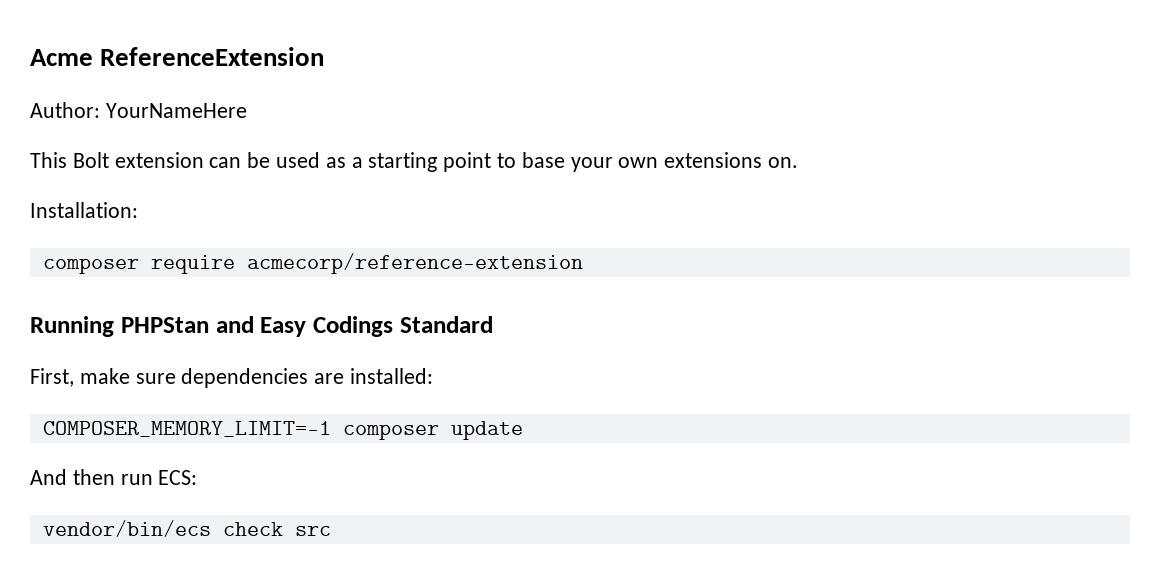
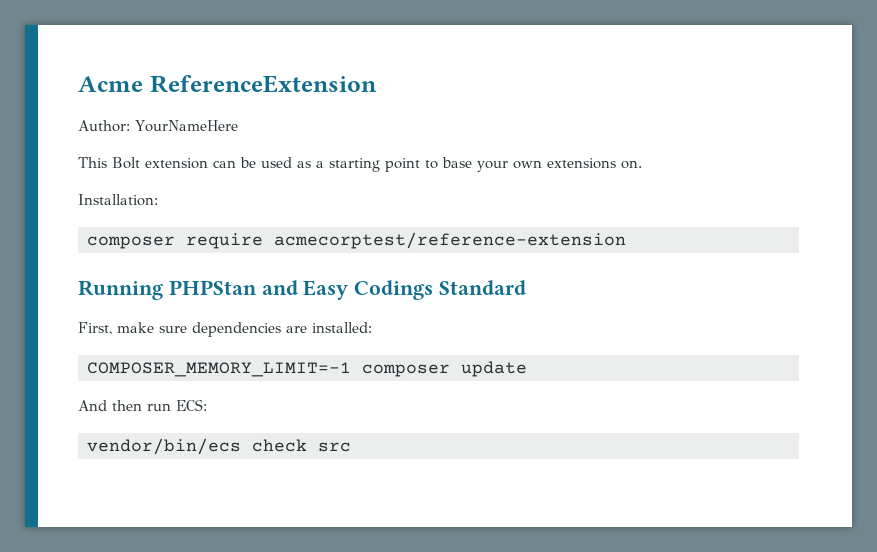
- composer require acmecorp/reference-extension
+ composer require acmecorptest/reference-extension

